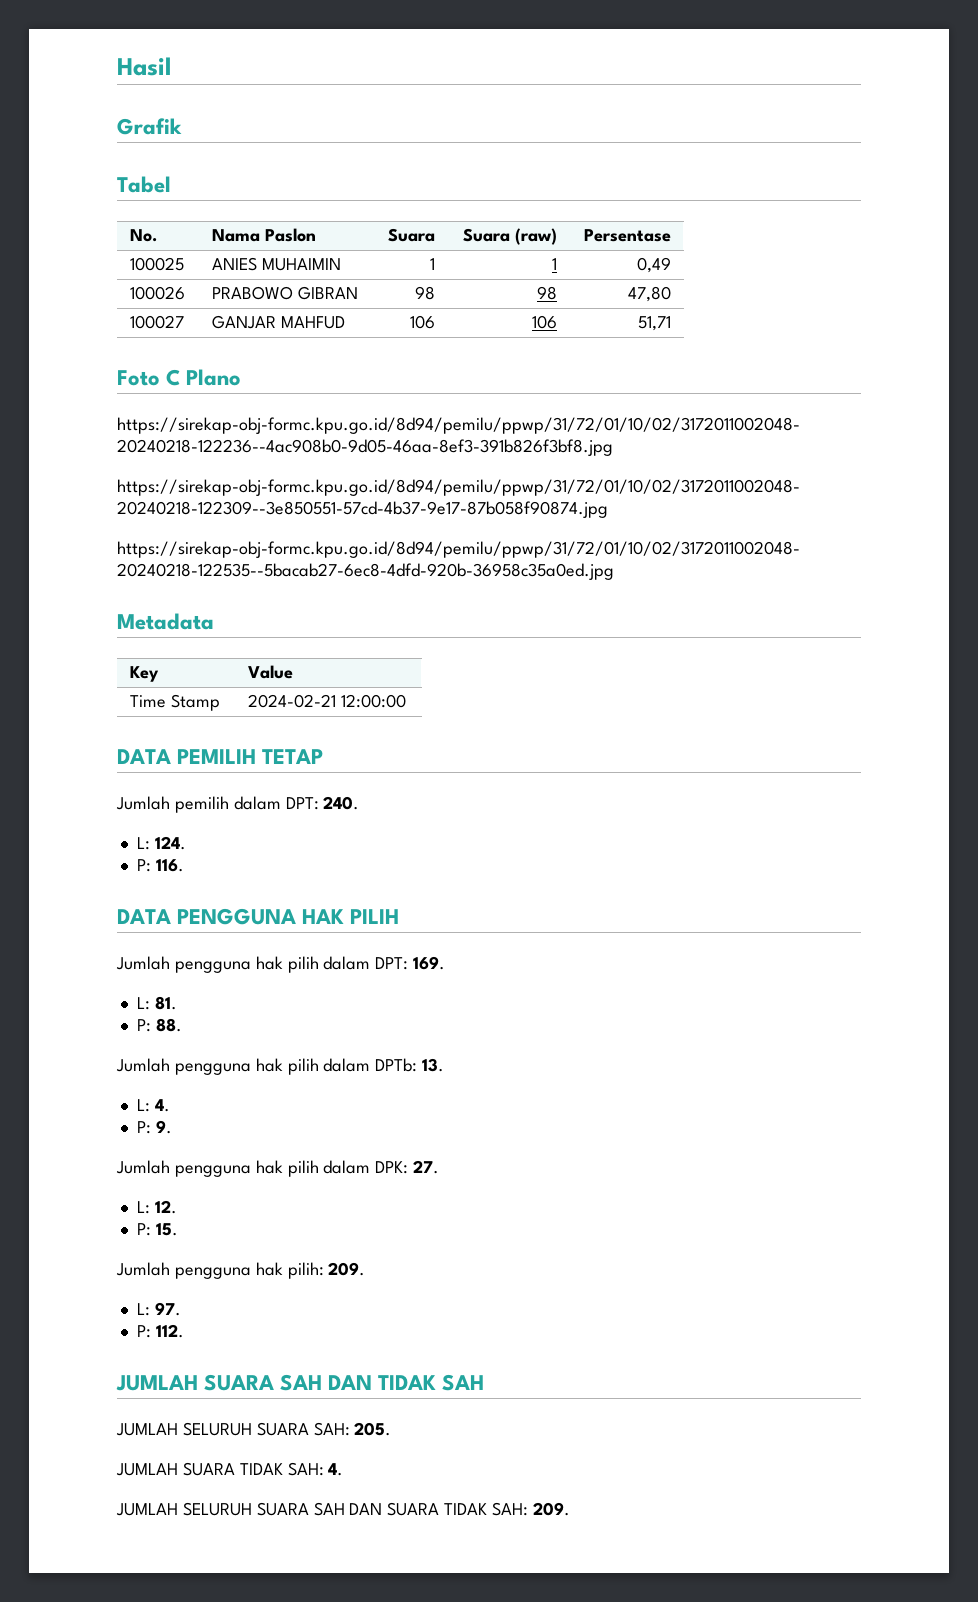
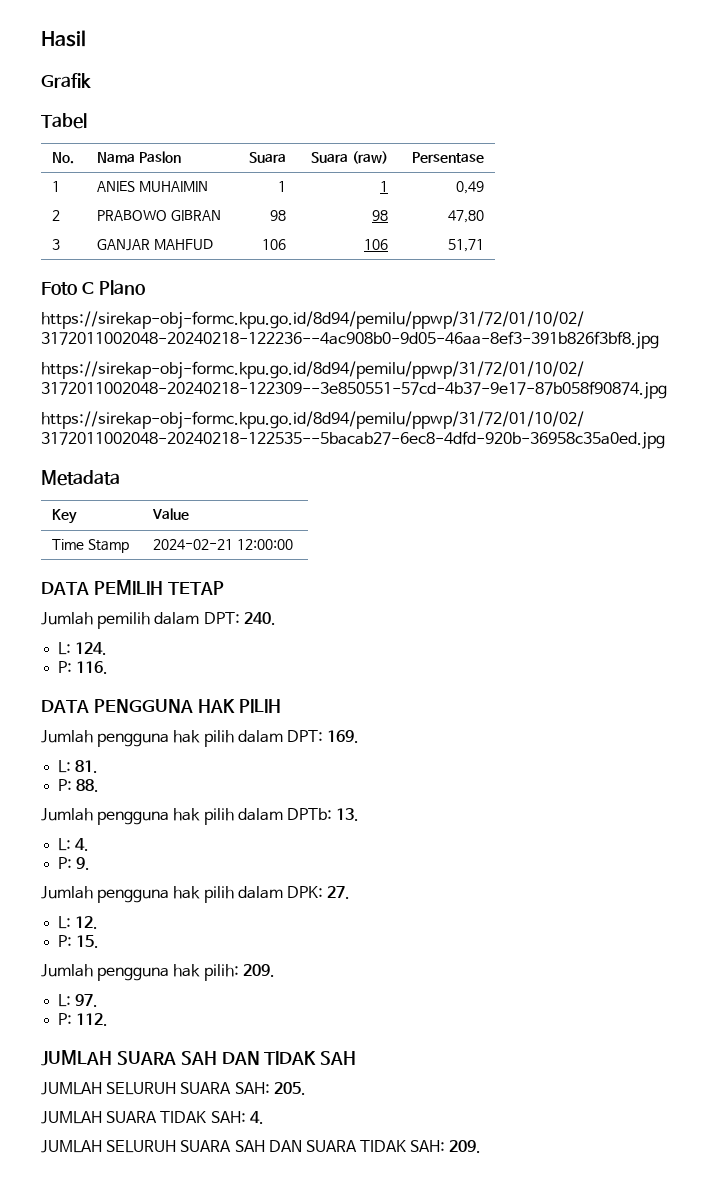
- 100025 | ANIES MUHAIMIN | 1 | 1 | 0,49
+ 1 | ANIES MUHAIMIN | 1 | 1 | 0,49
- 100026 | PRABOWO GIBRAN | 98 | 98 | 47,80
+ 2 | PRABOWO GIBRAN | 98 | 98 | 47,80
- 100027 | GANJAR MAHFUD | 106 | 106 | 51,71
+ 3 | GANJAR MAHFUD | 106 | 106 | 51,71

